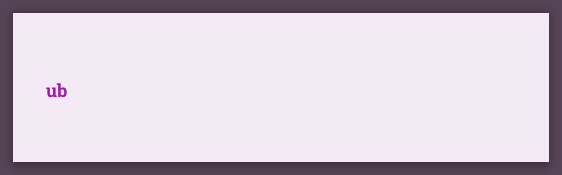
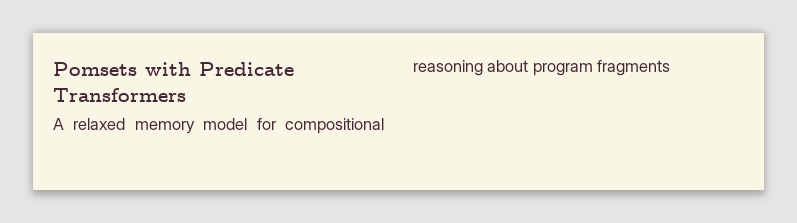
- ub
+ Pomsets with Predicate Transformers
+ A relaxed memory model for compositional reasoning about program fragments

